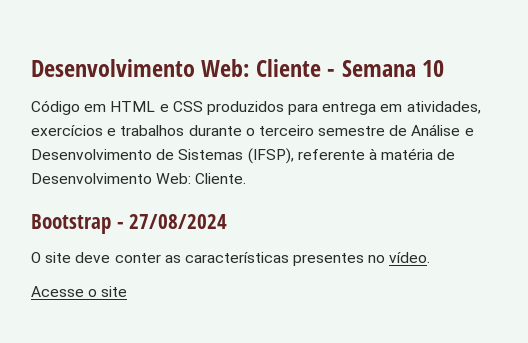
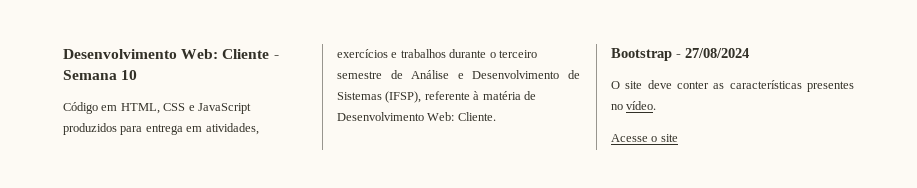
- Código em HTML e CSS produzidos para entrega em atividades, exercícios e trabalhos durante o terceiro semestre de Análise e Desenvolvimento de Sistemas (IFSP), referente à matéria de Desenvolvimento Web: Cliente.
+ Código em HTML, CSS e JavaScript produzidos para entrega em atividades, exercícios e trabalhos durante o terceiro semestre de Análise e Desenvolvimento de Sistemas (IFSP), referente à matéria de Desenvolvimento Web: Cliente.

